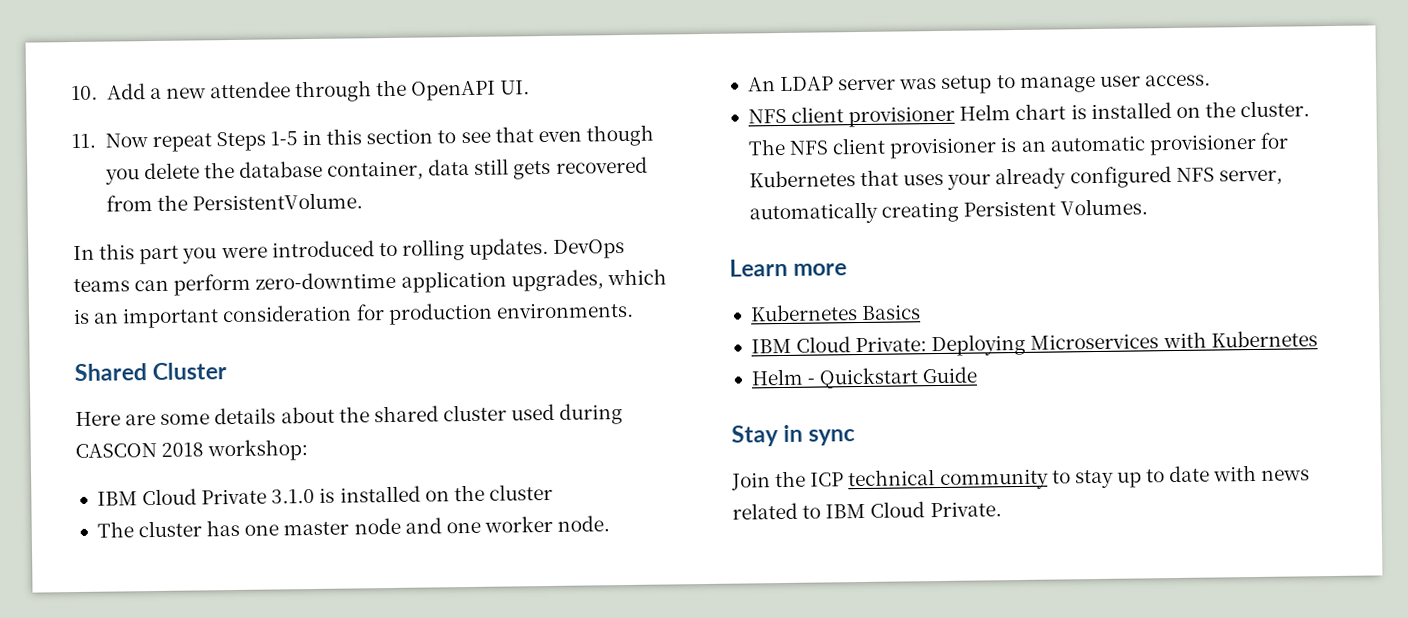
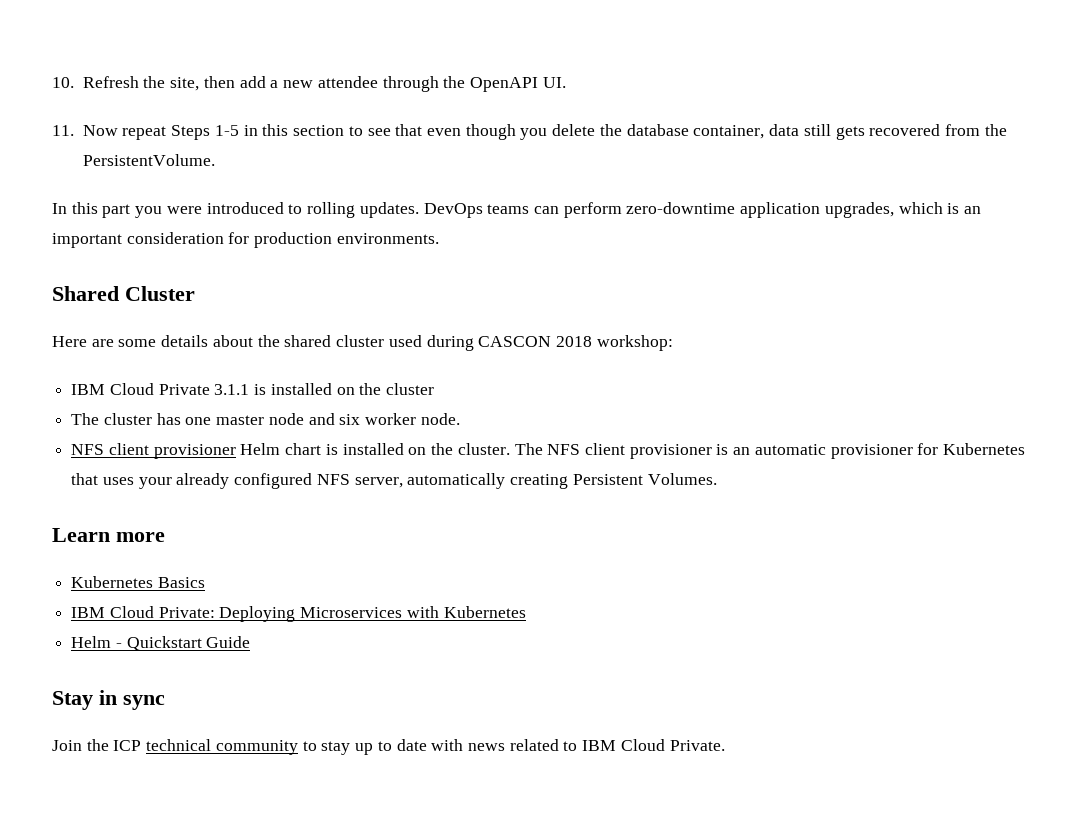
- 10. Add a new attendee through the OpenAPI UI.
+ 10. Refresh the site, then add a new attendee through the OpenAPI UI.
- IBM Cloud Private 3.1.0 is installed on the cluster
+ IBM Cloud Private 3.1.1 is installed on the cluster
- The cluster has one master node and one worker node.
+ The cluster has one master node and six worker node.
- An LDAP server was setup to manage user access.

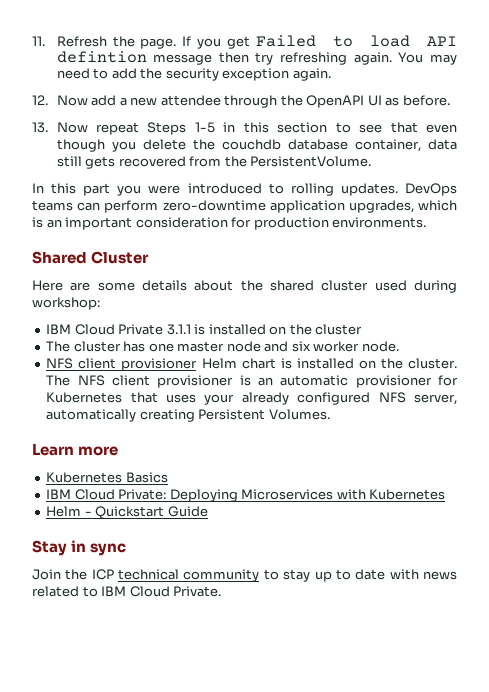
- 10. Refresh the site, then add a new attendee through the OpenAPI UI.
- 11. Now repeat Steps 1-5 in this section to see that even though you delete the database container, data still gets recovered from the PersistentVolume.
+ 11. Refresh the page. If you get Failed to load API defintion message then try refreshing again. You may need to add the security exception again.
+ 12. Now add a new attendee through the OpenAPI UI as before.
+ 13. Now repeat Steps 1-5 in this section to see that even though you delete the couchdb database container, data still gets recovered from the PersistentVolume.
- Here are some details about the shared cluster used during CASCON 2018 workshop:
+ Here are some details about the shared cluster used during workshop:

